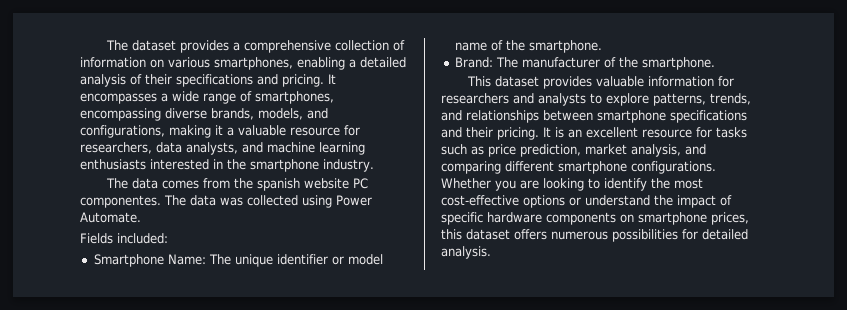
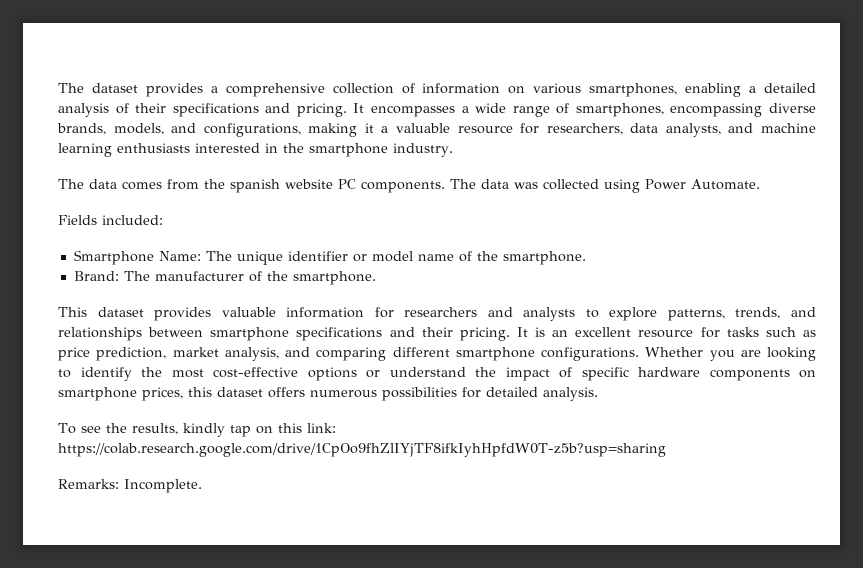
- The data comes from the spanish website PC componentes.
+ The data comes from the spanish website PC components.
+ To see the results, kindly tap on this link: https://colab.research.google.com/drive/1CpOo9fhZlIYjTF8ifkIyhHpfdW0T-z5b?usp=sharing
+ Remarks: Incomplete.

